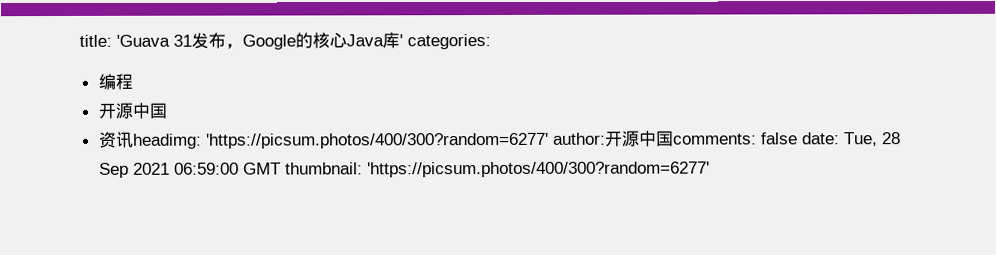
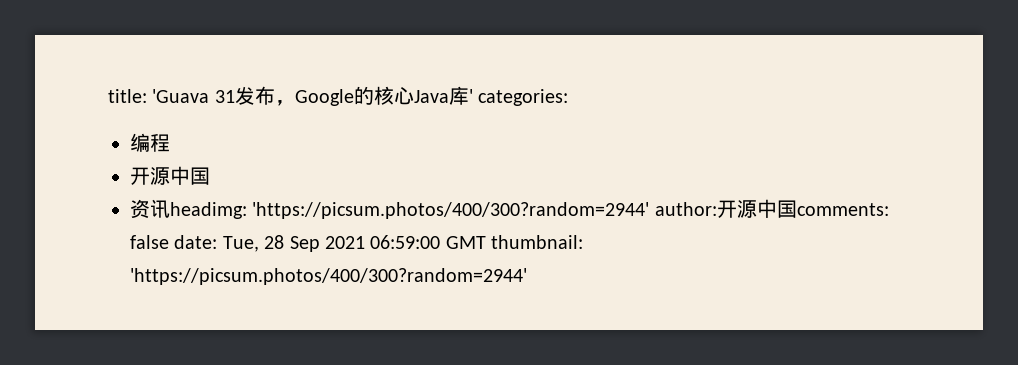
- 资讯headimg: 'https://picsum.photos/400/300?random=6277' author:开源中国comments: false date: Tue, 28 Sep 2021 06:59:00 GMT thumbnail: 'https://picsum.photos/400/300?random=6277'
+ 资讯headimg: 'https://picsum.photos/400/300?random=2944' author:开源中国comments: false date: Tue, 28 Sep 2021 06:59:00 GMT thumbnail: 'https://picsum.photos/400/300?random=2944'

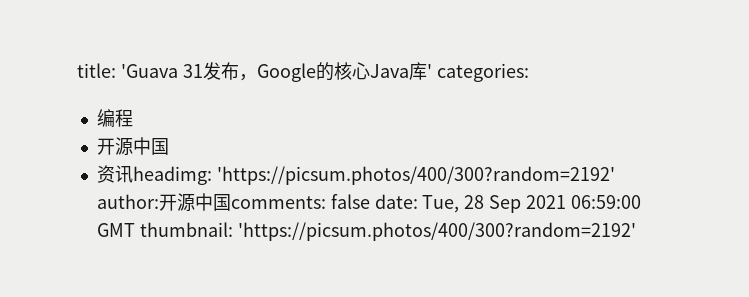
- 资讯headimg: 'https://picsum.photos/400/300?random=2944' author:开源中国comments: false date: Tue, 28 Sep 2021 06:59:00 GMT thumbnail: 'https://picsum.photos/400/300?random=2944'
+ 资讯headimg: 'https://picsum.photos/400/300?random=2192' author:开源中国comments: false date: Tue, 28 Sep 2021 06:59:00 GMT thumbnail: 'https://picsum.photos/400/300?random=2192'

